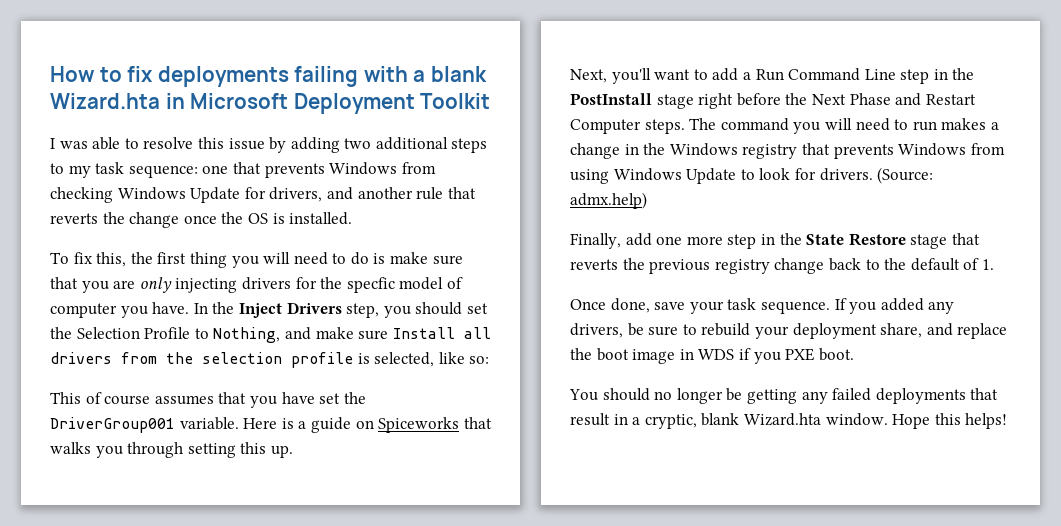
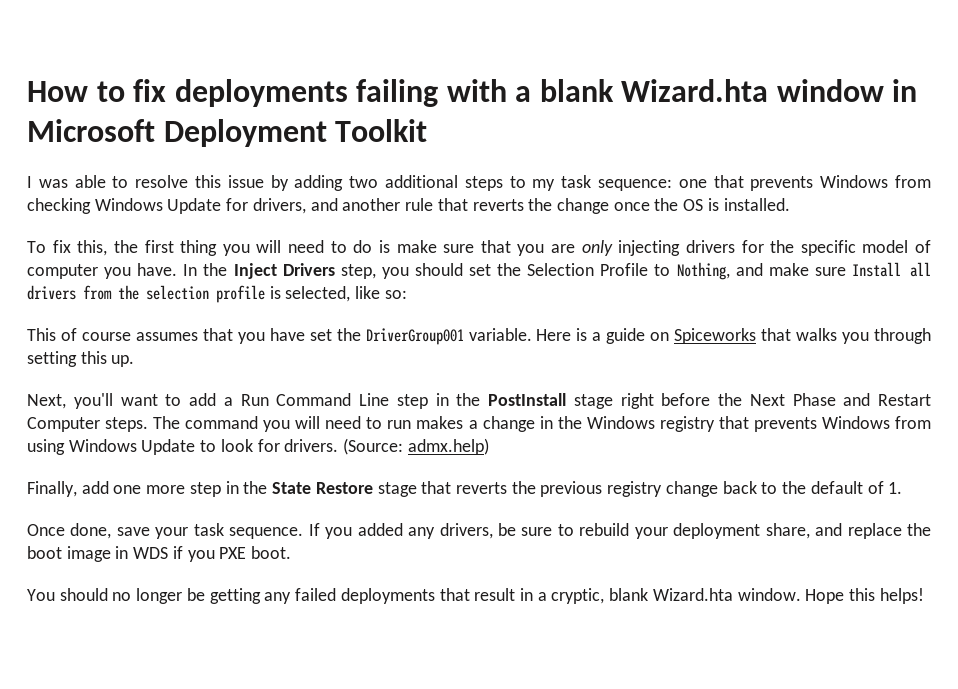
- How to fix deployments failing with a blank Wizard.hta in Microsoft Deployment Toolkit
+ How to fix deployments failing with a blank Wizard.hta window in Microsoft Deployment Toolkit
- To fix this, the first thing you will need to do is make sure that you are only injecting drivers for the specfic model of computer you have.
+ To fix this, the first thing you will need to do is make sure that you are only injecting drivers for the specific model of computer you have.

